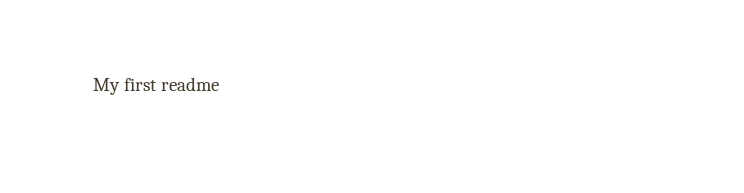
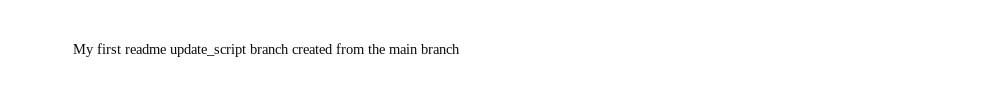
- My first readme
+ My first readme update_script branch created from the main branch

